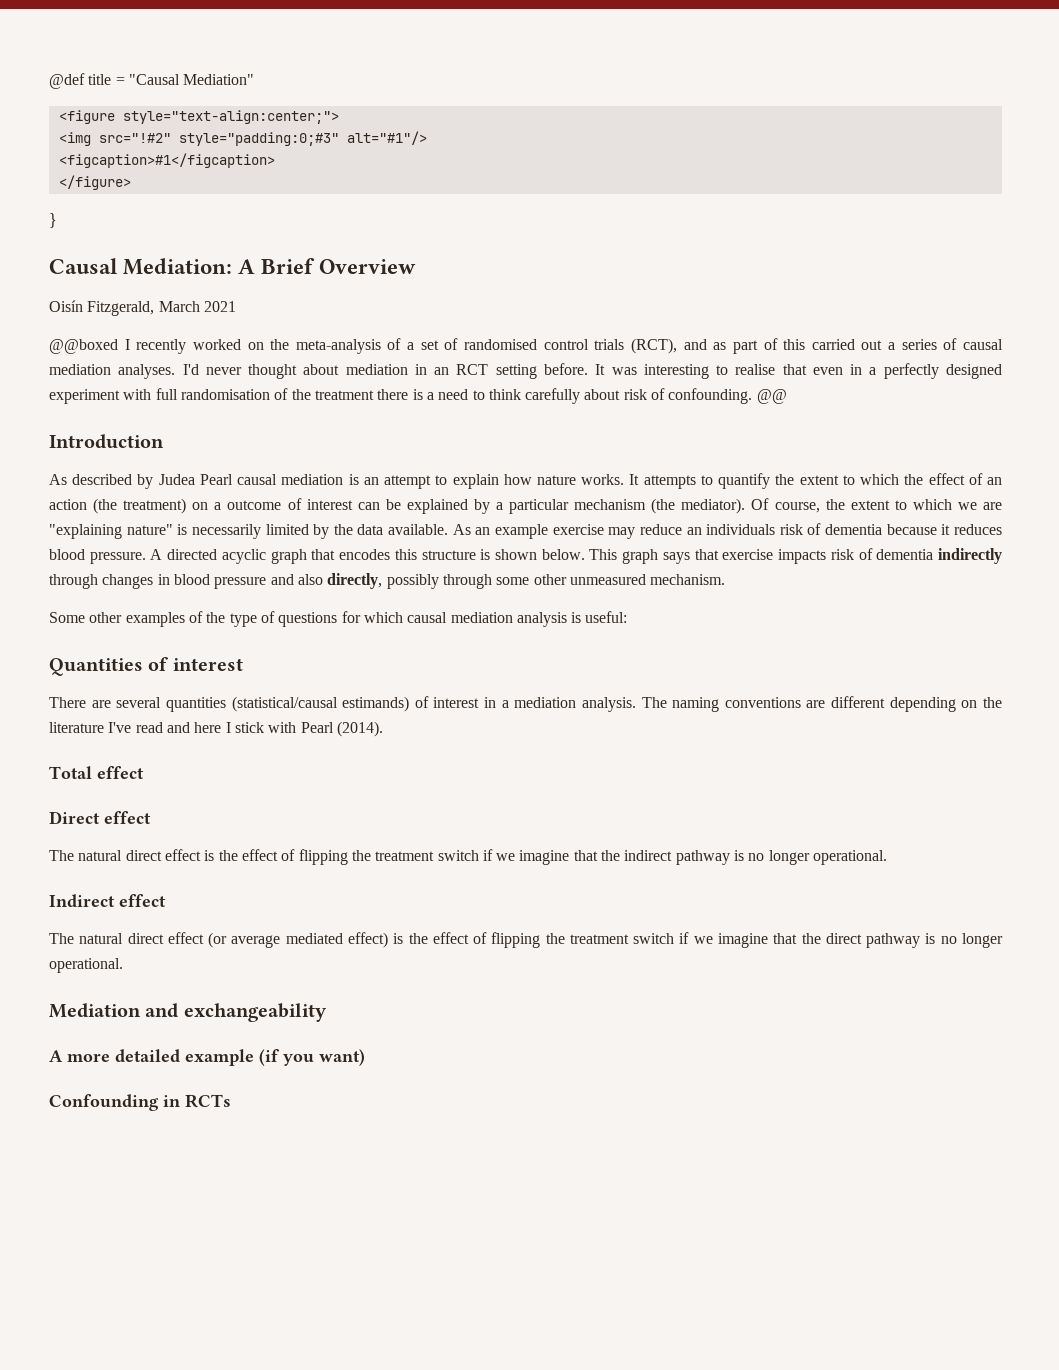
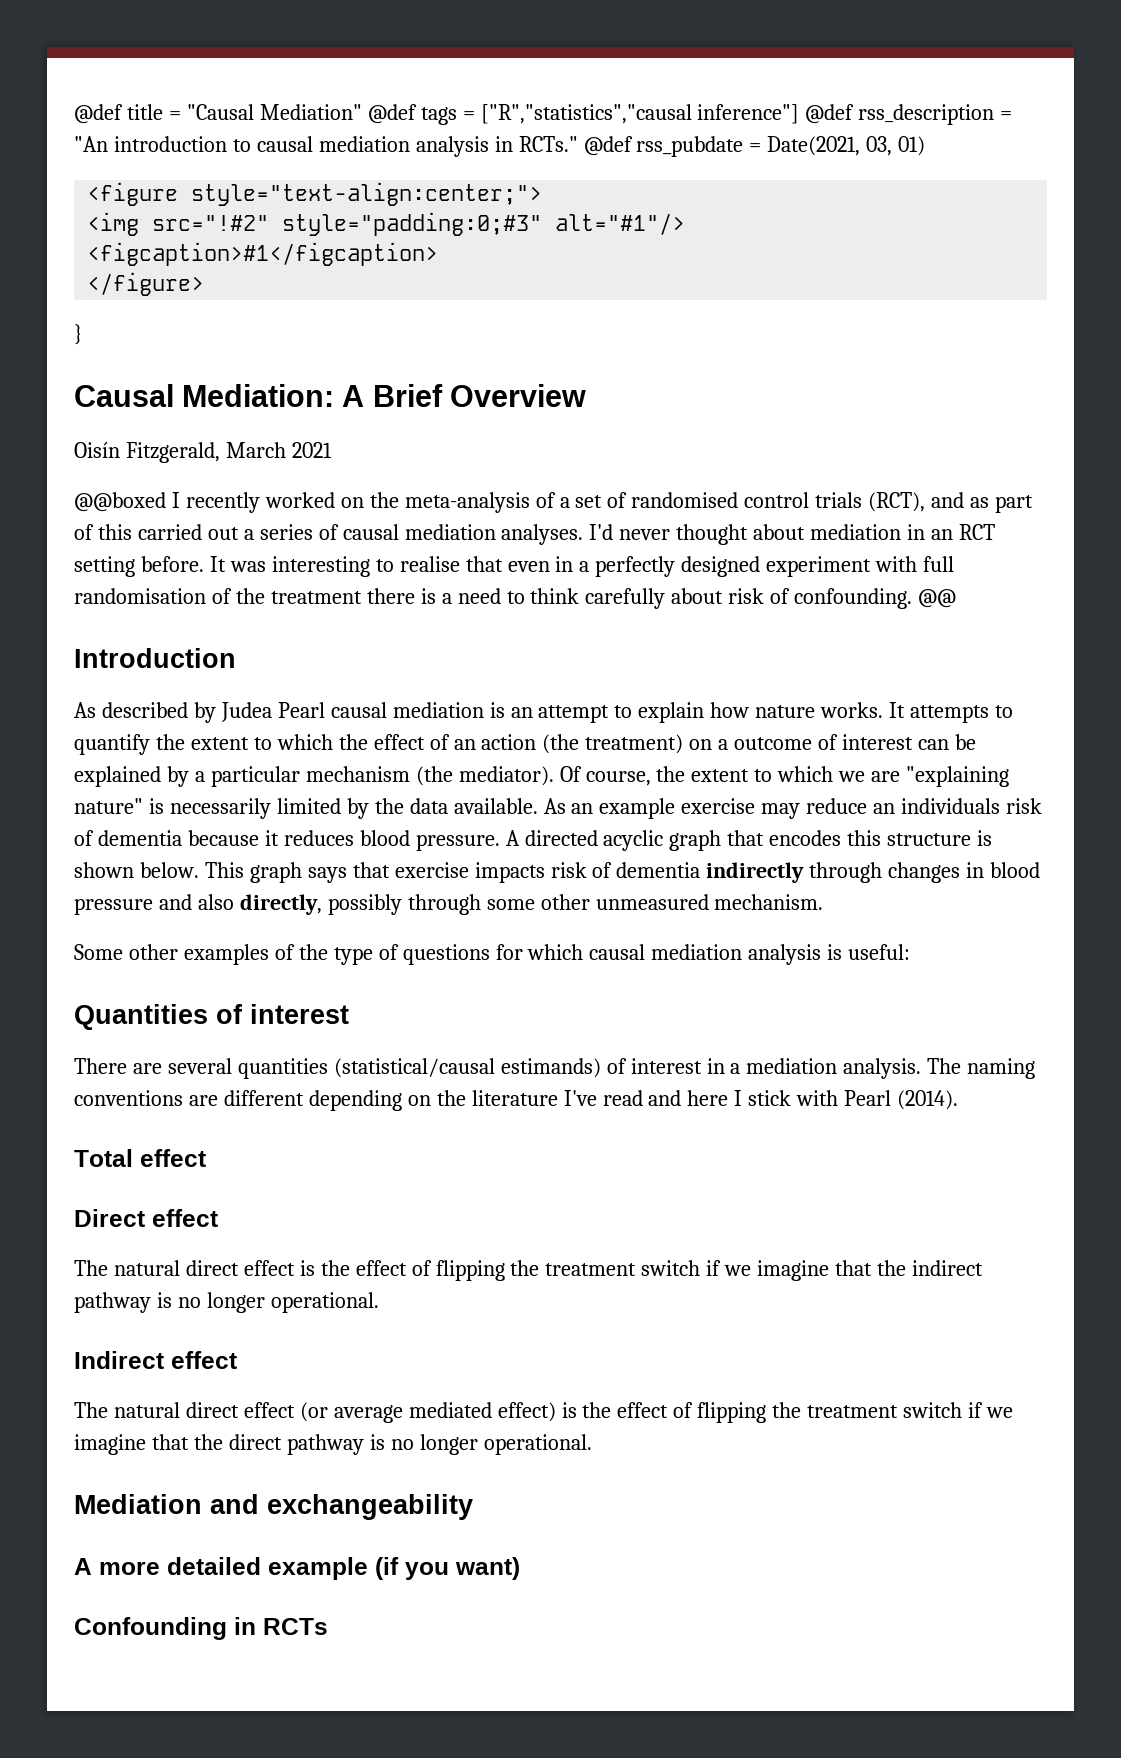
- @def title = "Causal Mediation"
+ @def title = "Causal Mediation" @def tags = ["R","statistics","causal inference"] @def rss_description = "An introduction to causal mediation analysis in RCTs." @def rss_pubdate = Date(2021, 03, 01)

